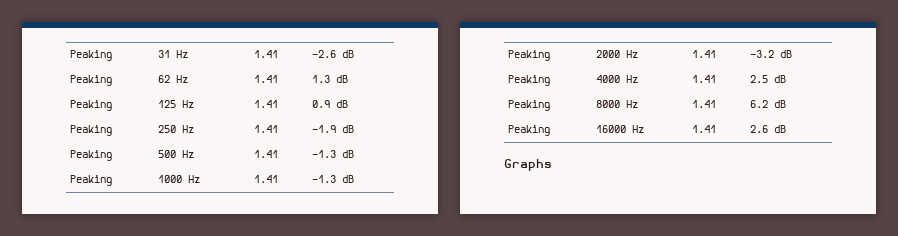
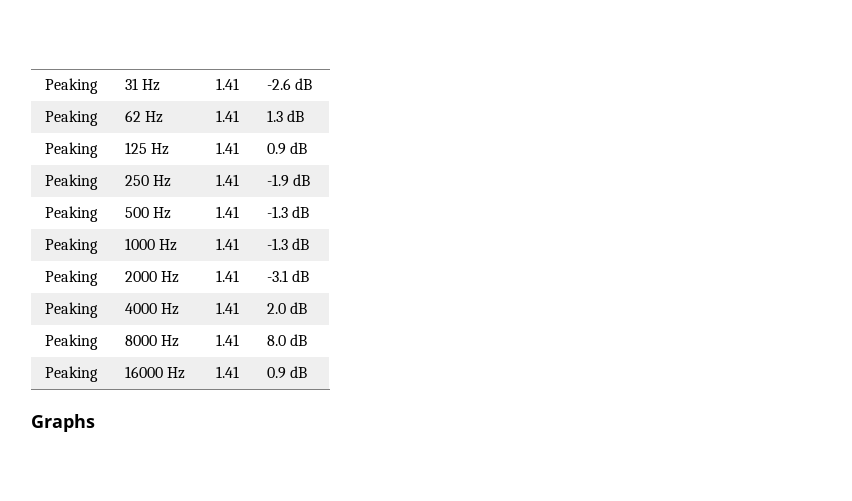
- Peaking | 2000 Hz | 1.41 | -3.2 dB
+ Peaking | 2000 Hz | 1.41 | -3.1 dB
- Peaking | 4000 Hz | 1.41 | 2.5 dB
+ Peaking | 4000 Hz | 1.41 | 2.0 dB
- Peaking | 8000 Hz | 1.41 | 6.2 dB
+ Peaking | 8000 Hz | 1.41 | 8.0 dB
- Peaking | 16000 Hz | 1.41 | 2.6 dB
+ Peaking | 16000 Hz | 1.41 | 0.9 dB

